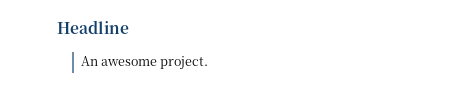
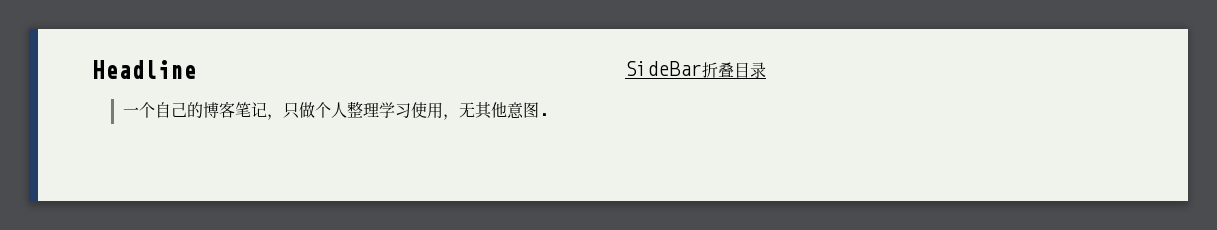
- An awesome project.
+ 一个自己的博客笔记，只做个人整理学习使用，无其他意图.
+ SideBar折叠目录

